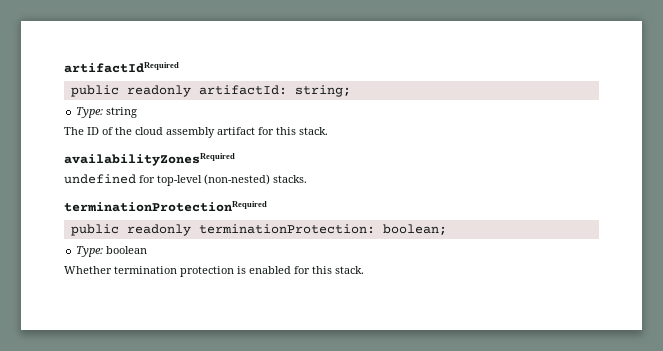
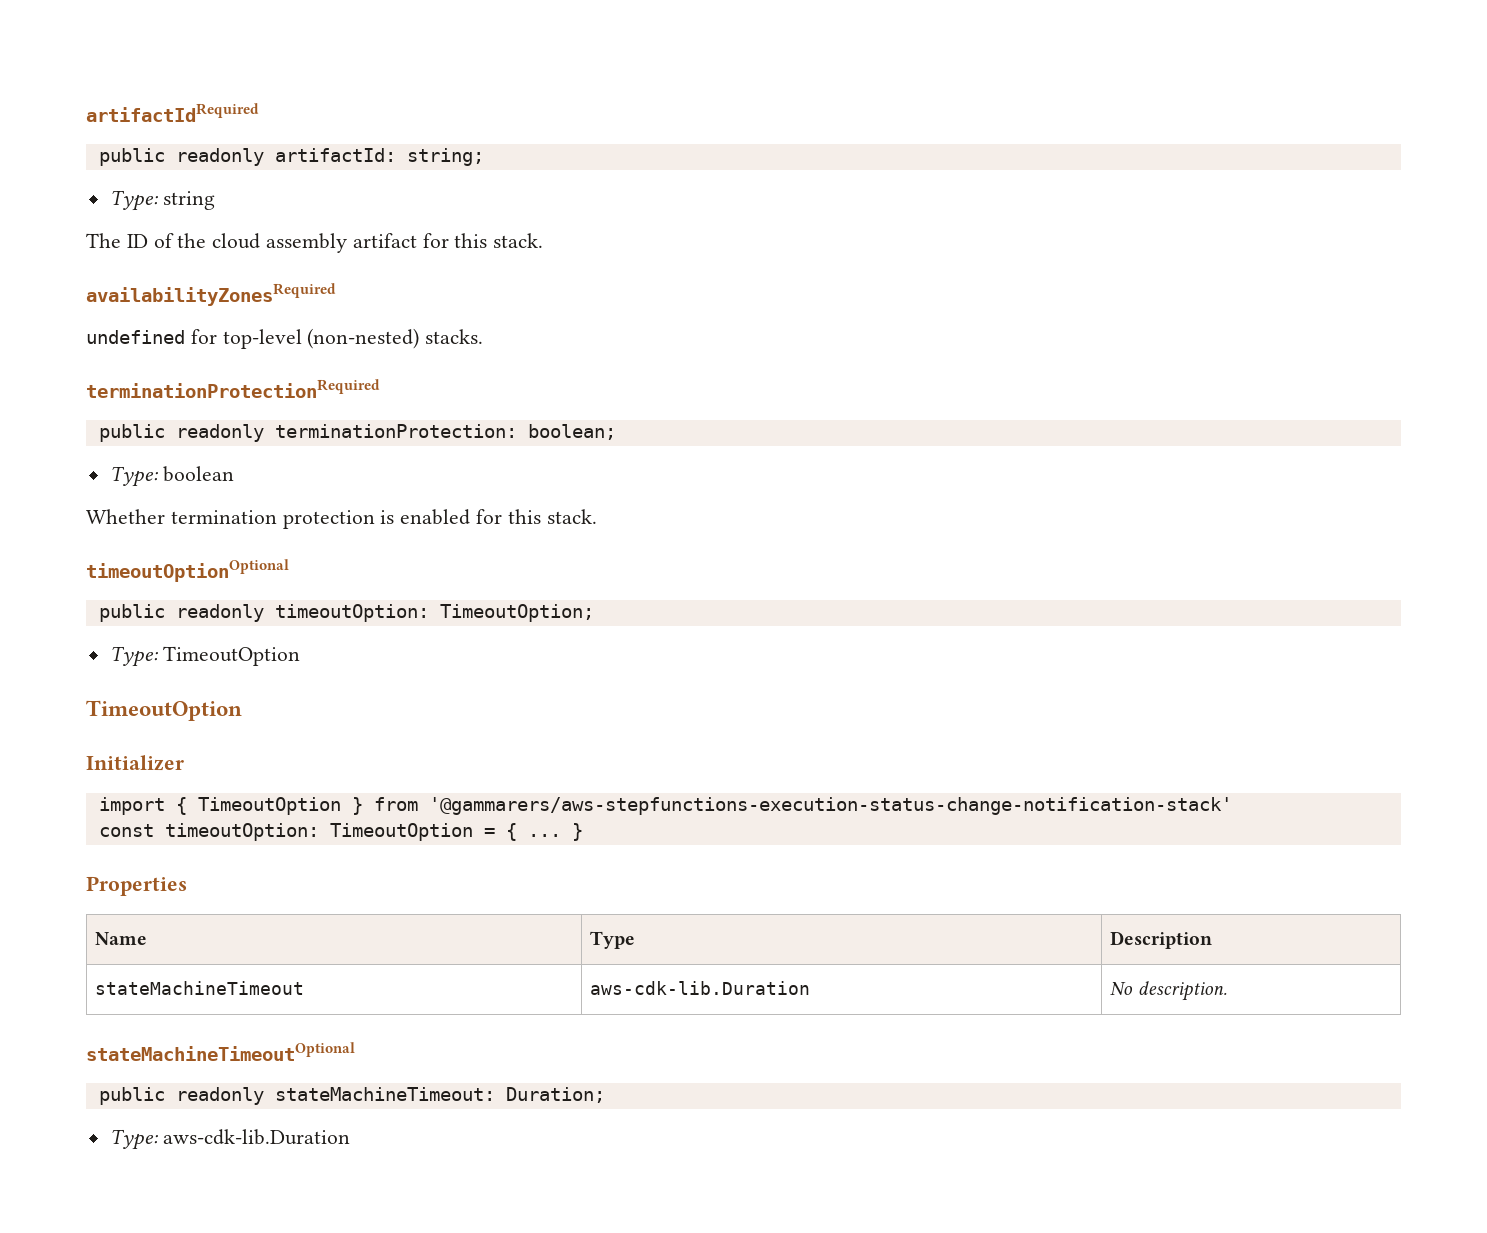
+ timeoutOptionOptional
+ public readonly timeoutOption: TimeoutOption;
+ Type: TimeoutOption
+ TimeoutOption
+ Initializer
+ import { TimeoutOption } from '@gammarers/aws-stepfunctions-execution-status-change-notification-stack'
+ const timeoutOption: TimeoutOption = { ... }
+ Properties
+ Name | Type | Description
+ stateMachineTimeout | aws-cdk-lib.Duration | No description.
+ stateMachineTimeoutOptional
+ public readonly stateMachineTimeout: Duration;
+ Type: aws-cdk-lib.Duration

